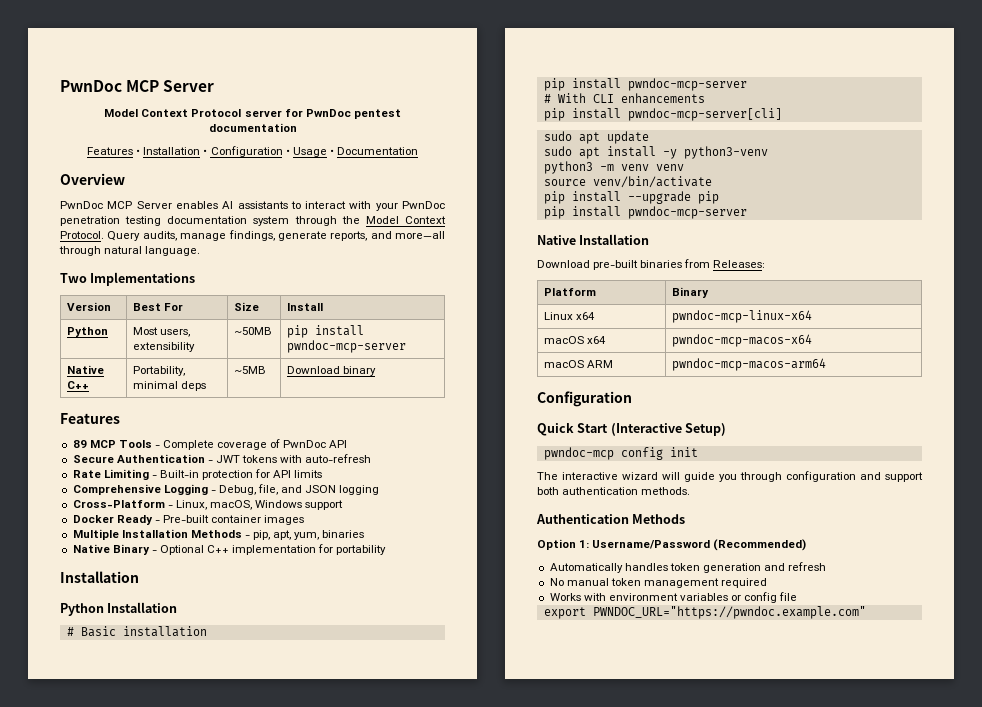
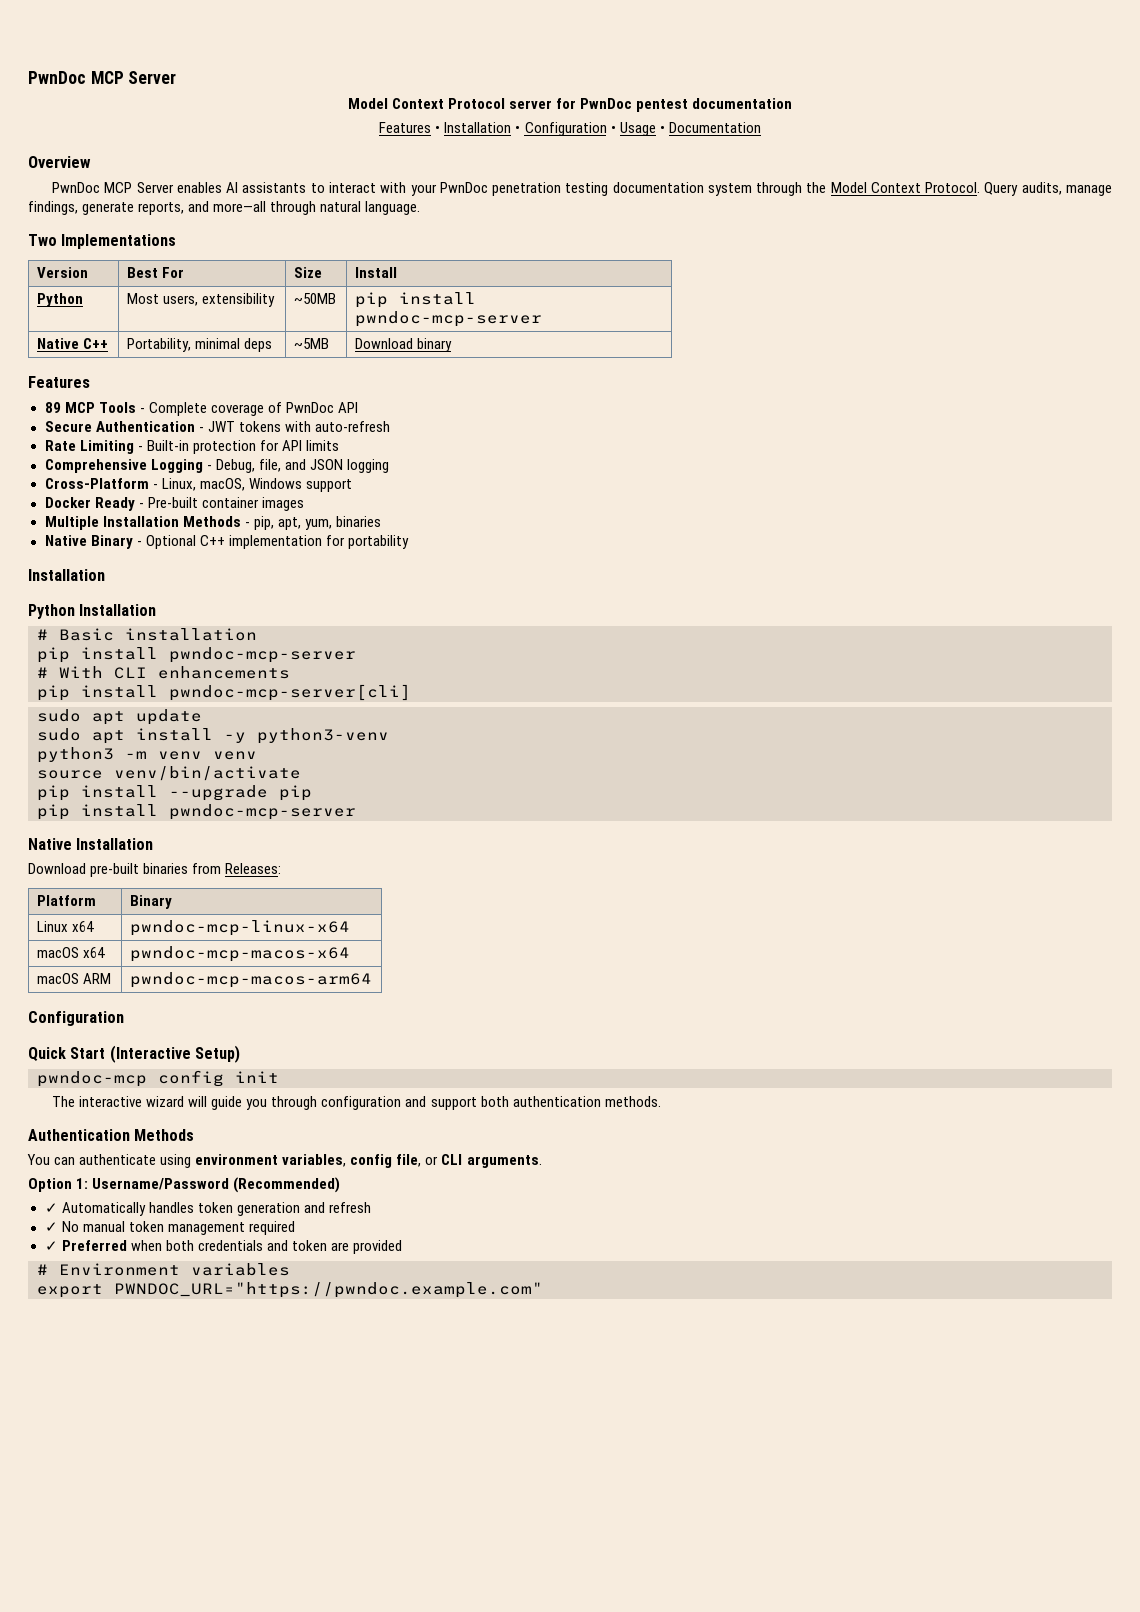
+ You can authenticate using environment variables, config file, or CLI arguments.
- Automatically handles token generation and refresh
+ ✓ Automatically handles token generation and refresh
- No manual token management required
+ ✓ No manual token management required
- Works with environment variables or config file
+ ✓ Preferred when both credentials and token are provided
+ # Environment variables

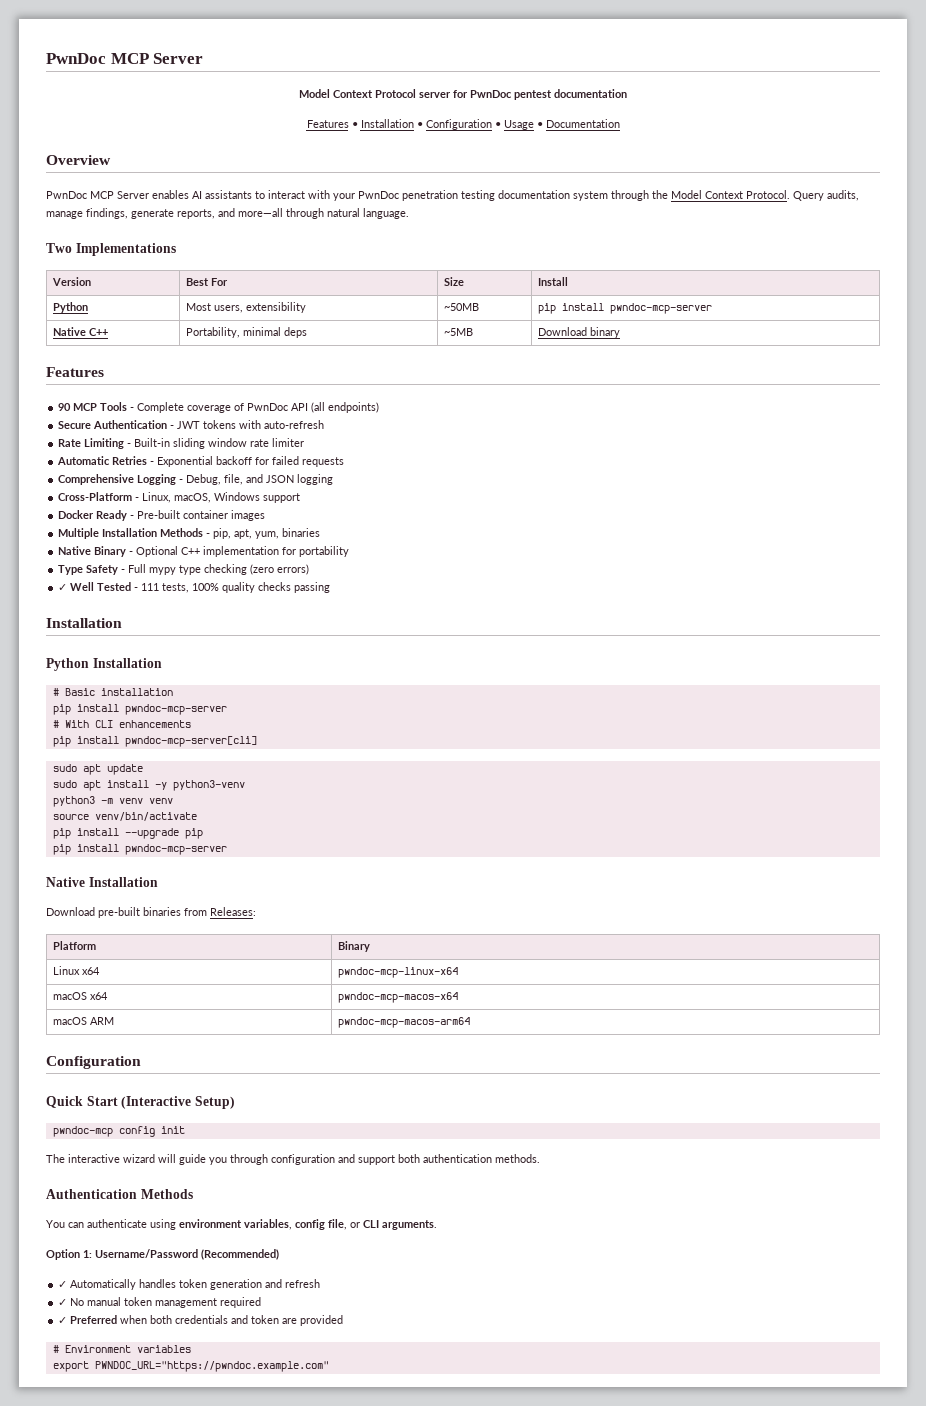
- 89 MCP Tools - Complete coverage of PwnDoc API
+ 90 MCP Tools - Complete coverage of PwnDoc API (all endpoints)
- Rate Limiting - Built-in protection for API limits
+ Rate Limiting - Built-in sliding window rate limiter
+ Automatic Retries - Exponential backoff for failed requests
+ Type Safety - Full mypy type checking (zero errors)
+ ✓ Well Tested - 111 tests, 100% quality checks passing

